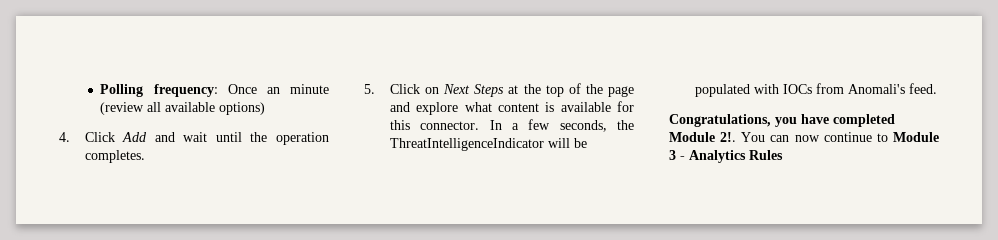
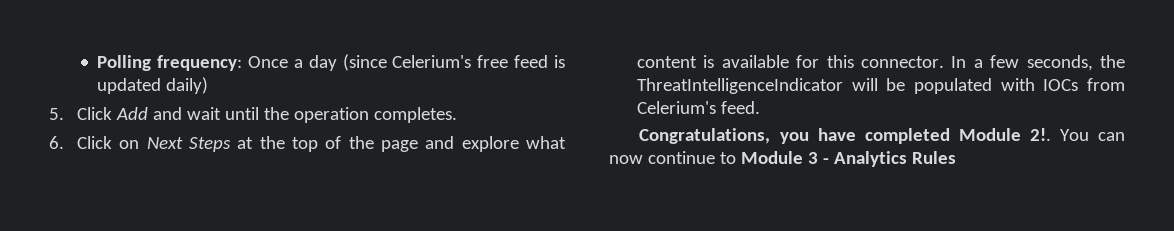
- Polling frequency: Once an minute (review all available options)
- 4. Click Add and wait until the operation completes.
+ Polling frequency: Once a day (since Celerium's free feed is updated daily)
+ 5. Click Add and wait until the operation completes.
- 5. Click on Next Steps at the top of the page and explore what content is available for this connector.
+ 6. Click on Next Steps at the top of the page and explore what content is available for this connector.
- In a few seconds, the ThreatIntelligenceIndicator will be populated with IOCs from Anomali's feed.
+ In a few seconds, the ThreatIntelligenceIndicator will be populated with IOCs from Celerium's feed.

